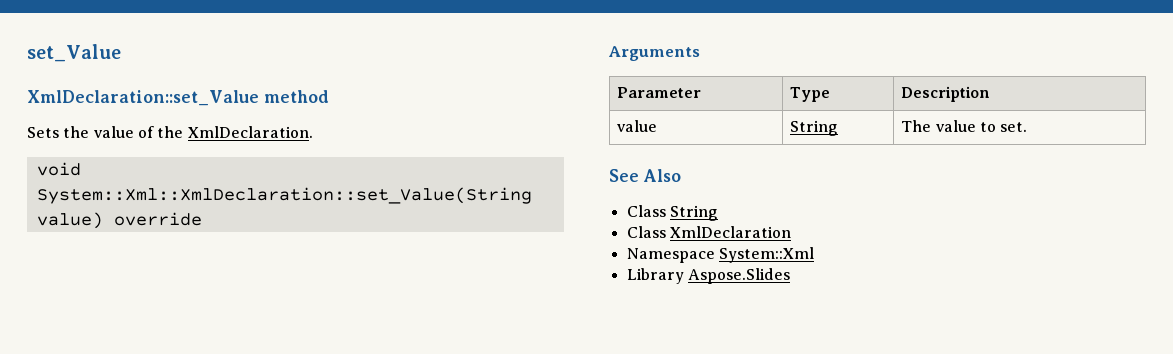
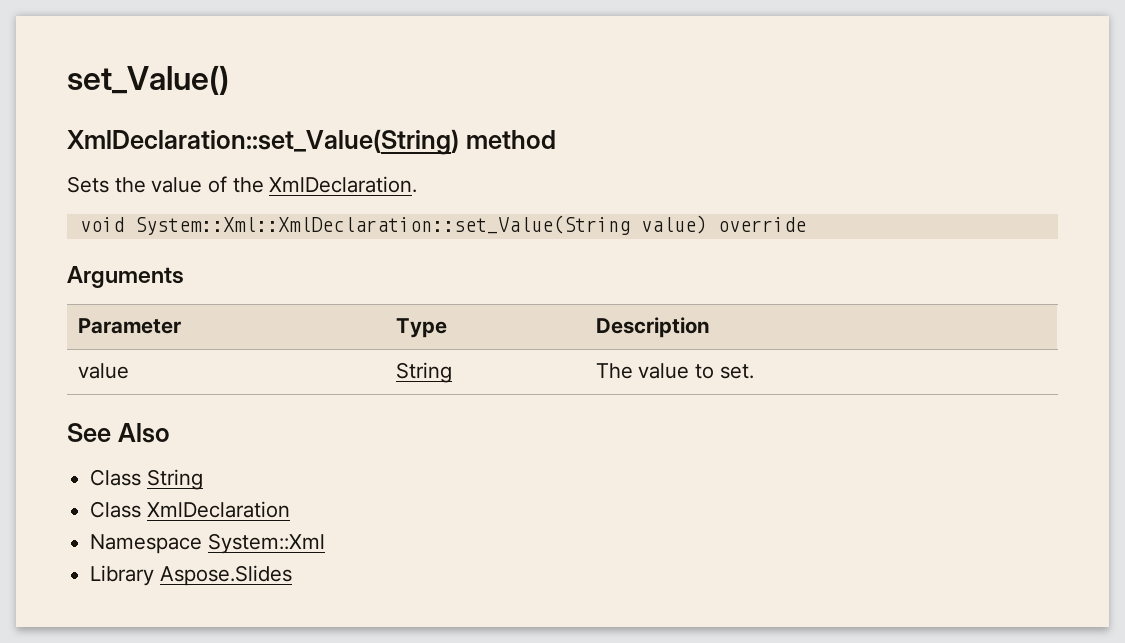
- set_Value
- XmlDeclaration::set_Value method
+ set_Value()
+ XmlDeclaration::set_Value(String) method

